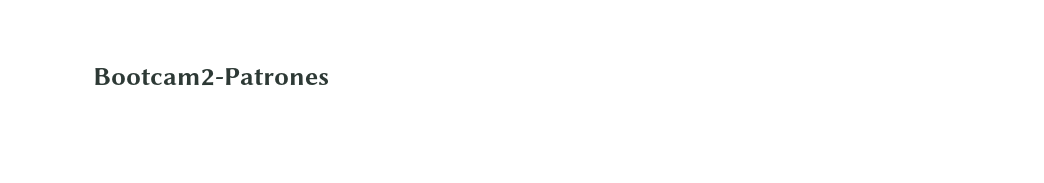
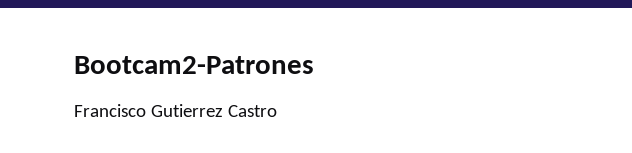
+ Francisco Gutierrez Castro

